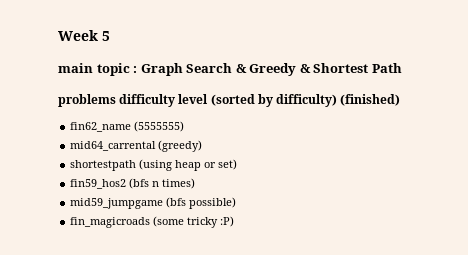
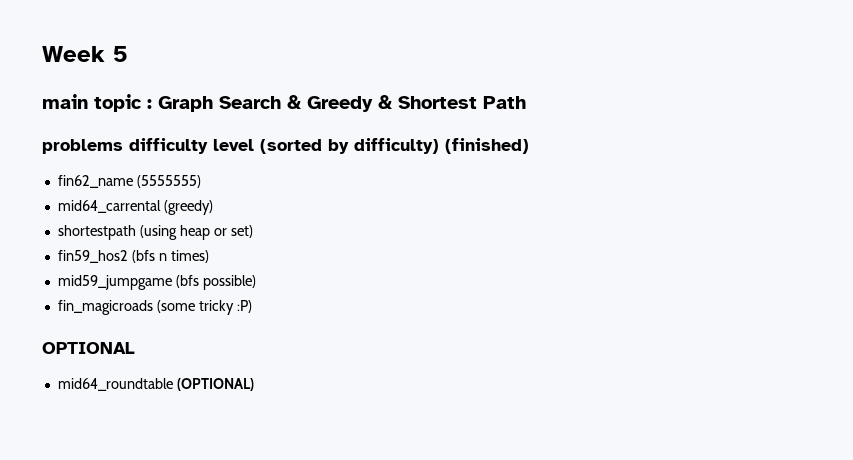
+ OPTIONAL
+ mid64_roundtable (OPTIONAL)

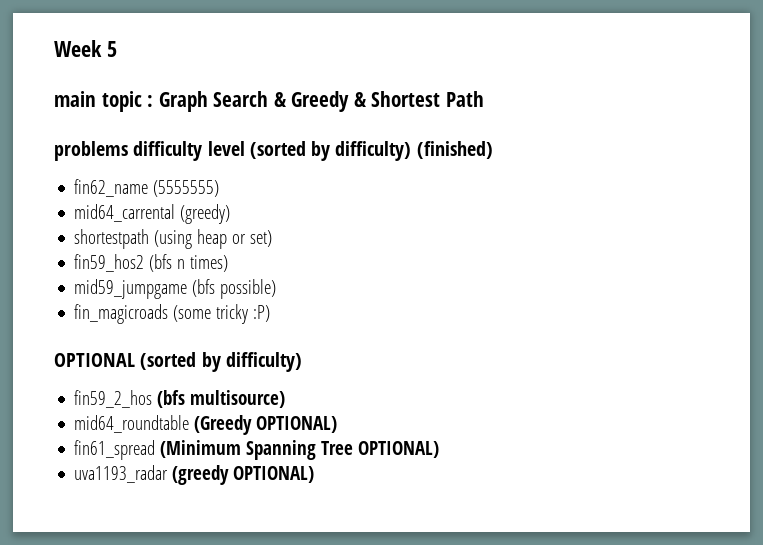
- OPTIONAL
- mid64_roundtable (OPTIONAL)
+ OPTIONAL (sorted by difficulty)
+ fin59_2_hos (bfs multisource)
+ mid64_roundtable (Greedy OPTIONAL)
+ fin61_spread (Minimum Spanning Tree OPTIONAL)
+ uva1193_radar (greedy OPTIONAL)

